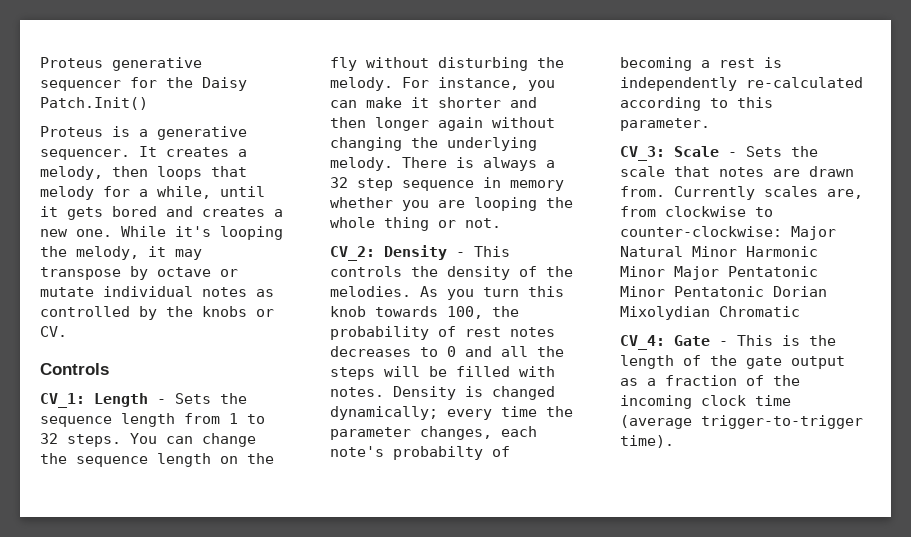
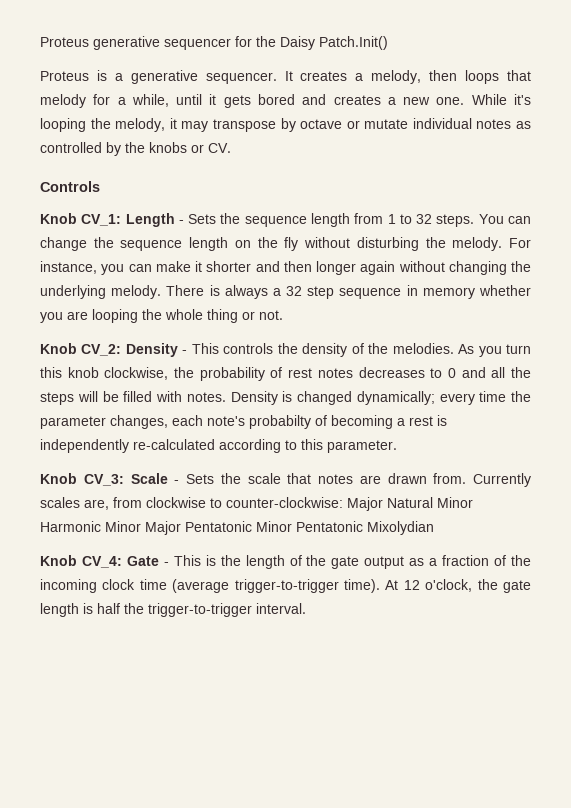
- CV_1: Length - Sets the sequence length from 1 to 32 steps.
+ Knob CV_1: Length - Sets the sequence length from 1 to 32 steps.
- CV_2: Density - This controls the density of the melodies.
+ Knob CV_2: Density - This controls the density of the melodies.
- As you turn this knob towards 100, the probability of rest notes decreases to 0 and all the steps will be filled with notes.
+ As you turn this knob clockwise, the probability of rest notes decreases to 0 and all the steps will be filled with notes.
- CV_3: Scale - Sets the scale that notes are drawn from.
+ Knob CV_3: Scale - Sets the scale that notes are drawn from.
- Currently scales are, from clockwise to counter-clockwise: Major Natural Minor Harmonic Minor Major Pentatonic Minor Pentatonic Dorian Mixolydian Chromatic
- CV_4: Gate - This is the length of the gate output as a fraction of the incoming clock time (average trigger-to-trigger time).
+ Currently scales are, from clockwise to counter-clockwise: Major Natural Minor Harmonic Minor Major Pentatonic Minor Pentatonic Mixolydian
+ Knob CV_4: Gate - This is the length of the gate output as a fraction of the incoming clock time (average trigger-to-trigger time).
+ At 12 o'clock, the gate length is half the trigger-to-trigger interval.

